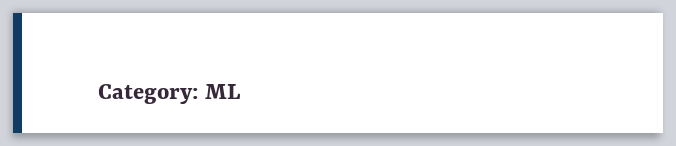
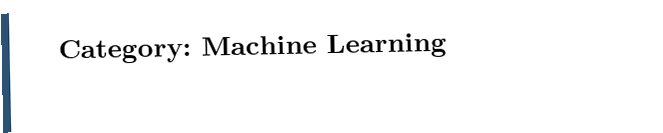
- Category: ML
+ Category: Machine Learning

